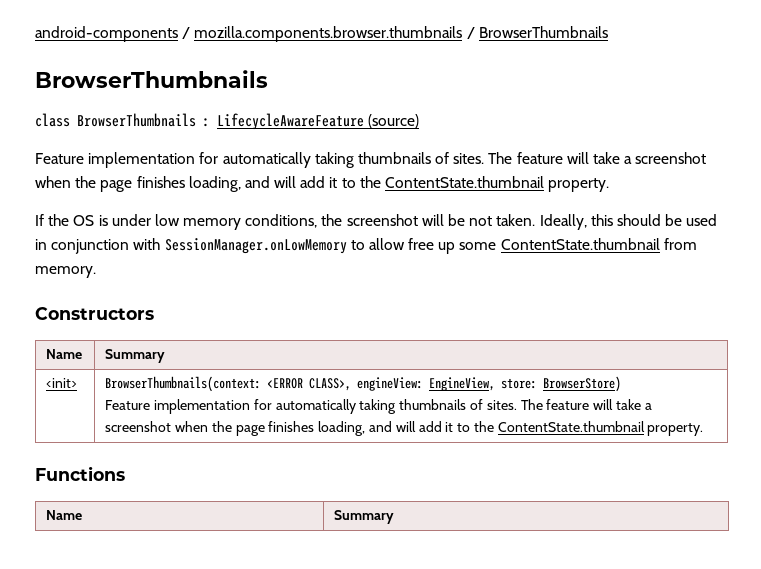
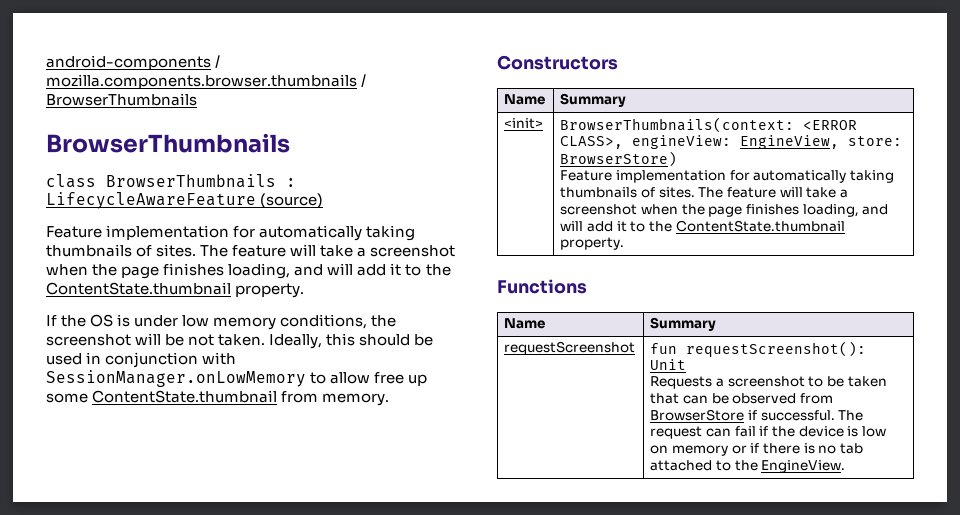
+ requestScreenshot | fun requestScreenshot(): Unit
+ Requests a screenshot to be taken that can be observed from BrowserStore if successful. The request can fail if the device is low on memory or if there is no tab attached to the EngineView.

